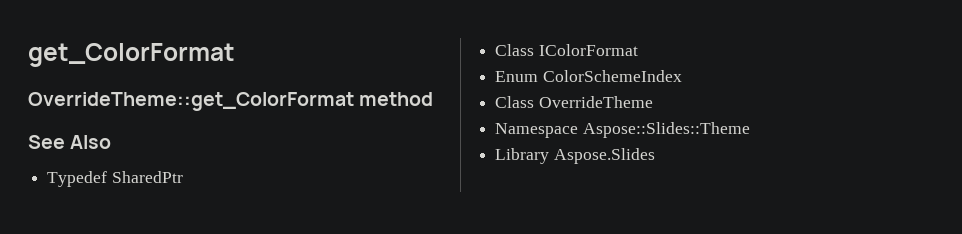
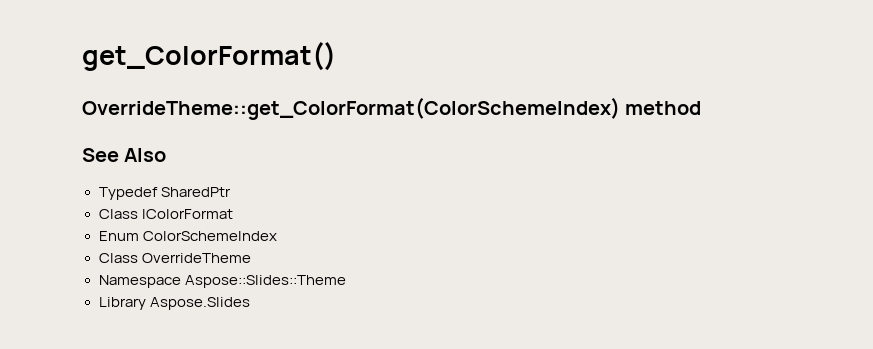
- get_ColorFormat
- OverrideTheme::get_ColorFormat method
+ get_ColorFormat()
+ OverrideTheme::get_ColorFormat(ColorSchemeIndex) method

